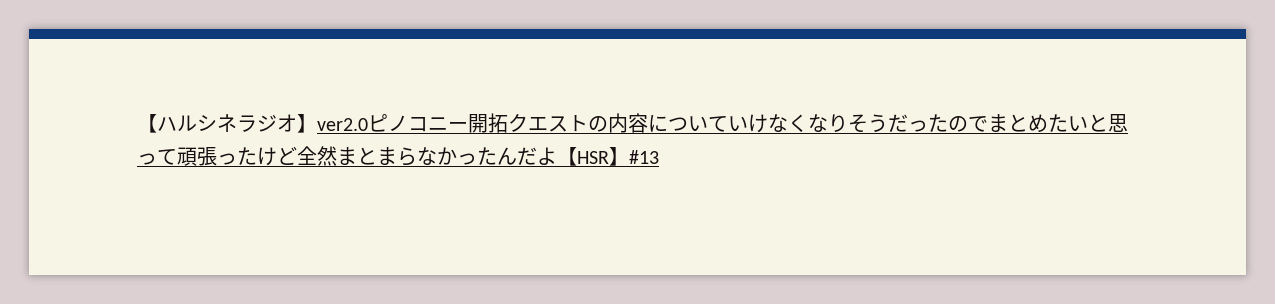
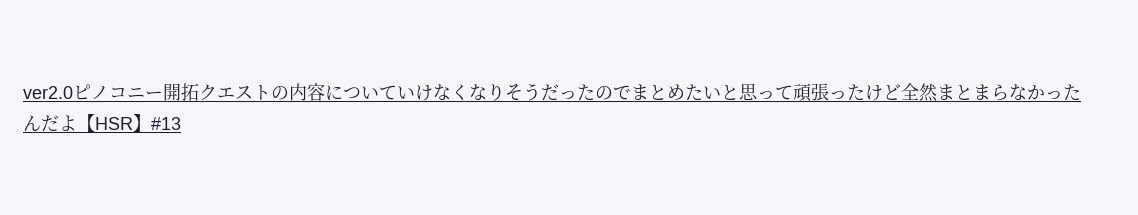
- 【ハルシネラジオ】ver2.0ピノコニー開拓クエストの内容についていけなくなりそうだったのでまとめたいと思って頑張ったけど全然まとまらなかったんだよ【HSR】#13
+ ver2.0ピノコニー開拓クエストの内容についていけなくなりそうだったのでまとめたいと思って頑張ったけど全然まとまらなかったんだよ【HSR】#13

